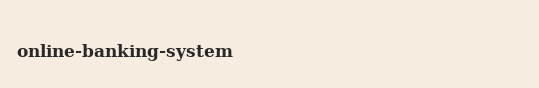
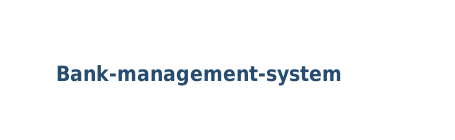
- online-banking-system
+ Bank-management-system

